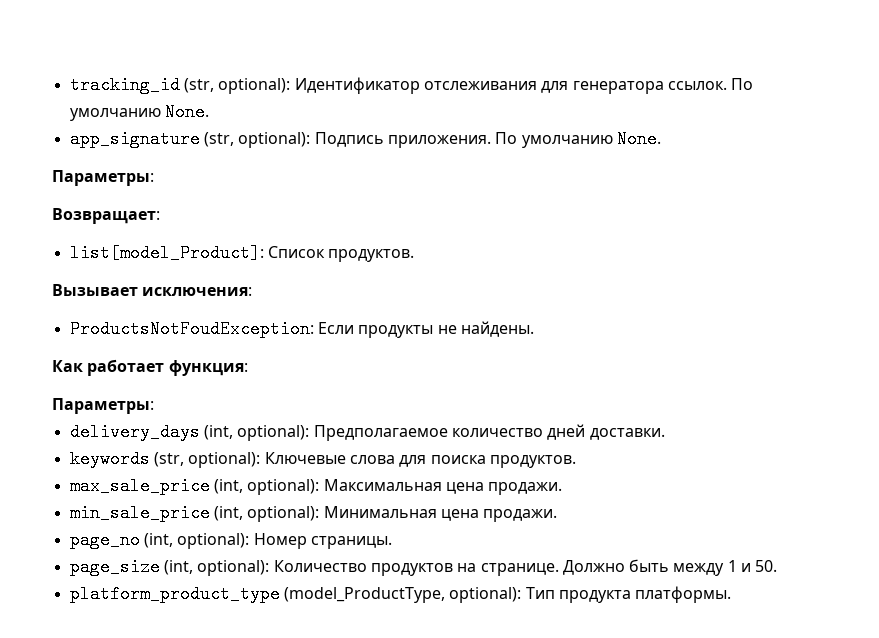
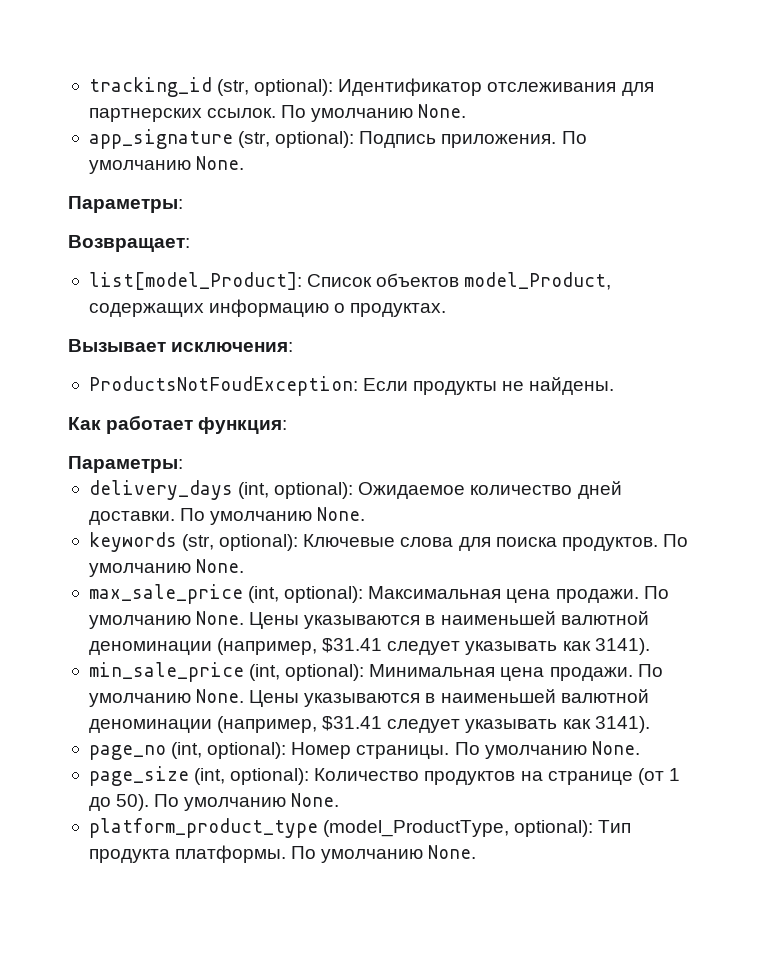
- tracking_id (str, optional): Идентификатор отслеживания для генератора ссылок.
+ tracking_id (str, optional): Идентификатор отслеживания для партнерских ссылок.
- list[model_Product]: Список продуктов.
+ list[model_Product]: Список объектов model_Product, содержащих информацию о продуктах.
- delivery_days (int, optional): Предполагаемое количество дней доставки.
+ delivery_days (int, optional): Ожидаемое количество дней доставки. По умолчанию None.
- keywords (str, optional): Ключевые слова для поиска продуктов.
+ keywords (str, optional): Ключевые слова для поиска продуктов. По умолчанию None.
- max_sale_price (int, optional): Максимальная цена продажи.
+ max_sale_price (int, optional): Максимальная цена продажи. По умолчанию None. Цены указываются в наименьшей валютной деноминации (например, $31.41 следует указывать как 3141).
- min_sale_price (int, optional): Минимальная цена продажи.
+ min_sale_price (int, optional): Минимальная цена продажи. По умолчанию None. Цены указываются в наименьшей валютной деноминации (например, $31.41 следует указывать как 3141).
- page_no (int, optional): Номер страницы.
+ page_no (int, optional): Номер страницы. По умолчанию None.
- page_size (int, optional): Количество продуктов на странице. Должно быть между 1 и 50.
+ page_size (int, optional): Количество продуктов на странице (от 1 до 50). По умолчанию None.
- platform_product_type (model_ProductType, optional): Тип продукта платформы.
+ platform_product_type (model_ProductType, optional): Тип продукта платформы. По умолчанию None.

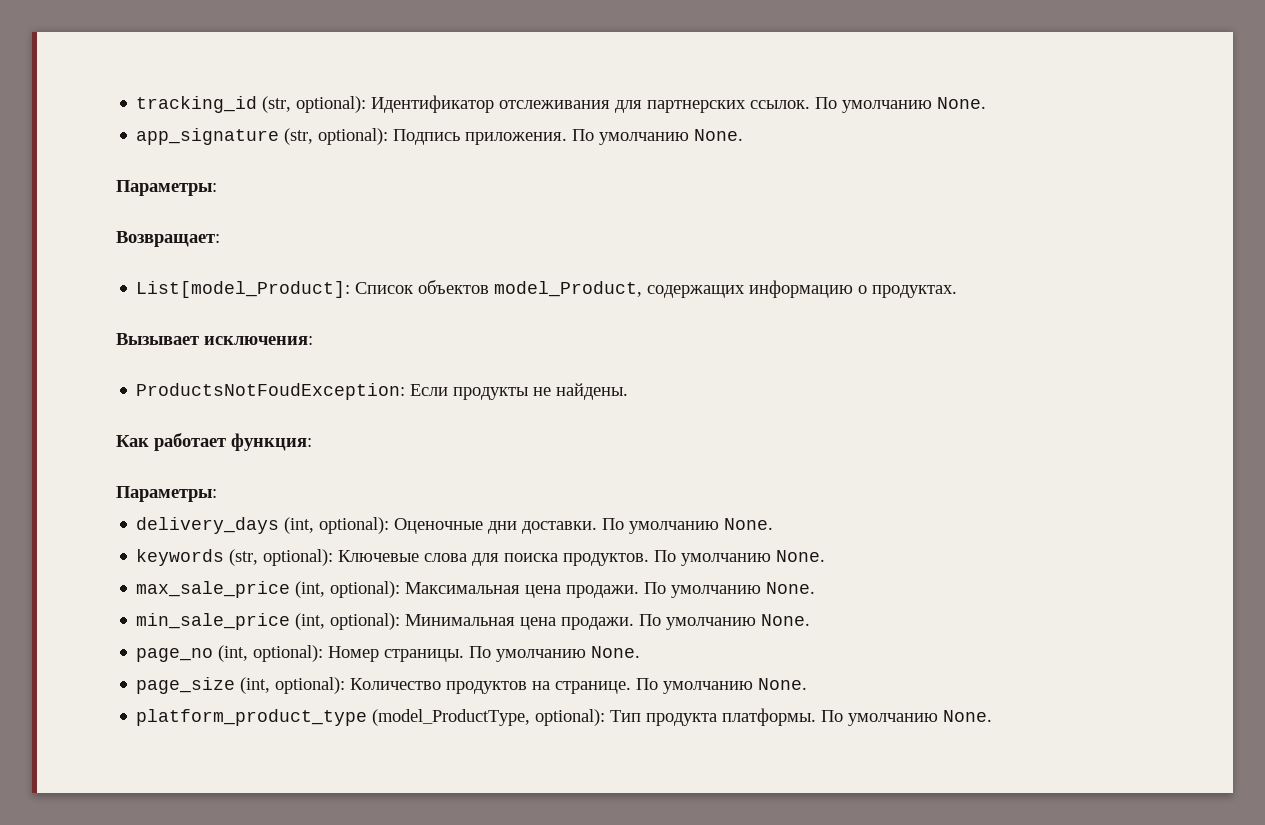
- list[model_Product]: Список объектов model_Product, содержащих информацию о продуктах.
+ List[model_Product]: Список объектов model_Product, содержащих информацию о продуктах.
- delivery_days (int, optional): Ожидаемое количество дней доставки.
+ delivery_days (int, optional): Оценочные дни доставки.
- max_sale_price (int, optional): Максимальная цена продажи. По умолчанию None. Цены указываются в наименьшей валютной деноминации (например, $31.41 следует указывать как 3141).
+ max_sale_price (int, optional): Максимальная цена продажи. По умолчанию None.
- min_sale_price (int, optional): Минимальная цена продажи. По умолчанию None. Цены указываются в наименьшей валютной деноминации (например, $31.41 следует указывать как 3141).
+ min_sale_price (int, optional): Минимальная цена продажи. По умолчанию None.
- page_size (int, optional): Количество продуктов на странице (от 1 до 50).
+ page_size (int, optional): Количество продуктов на странице.

